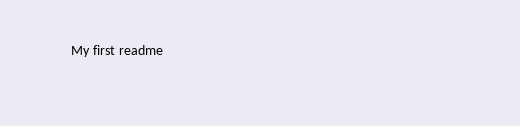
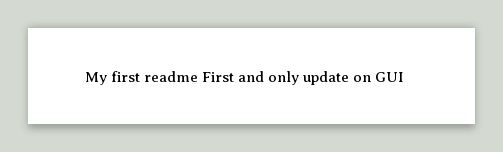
- My first readme
+ My first readme First and only update on GUI

